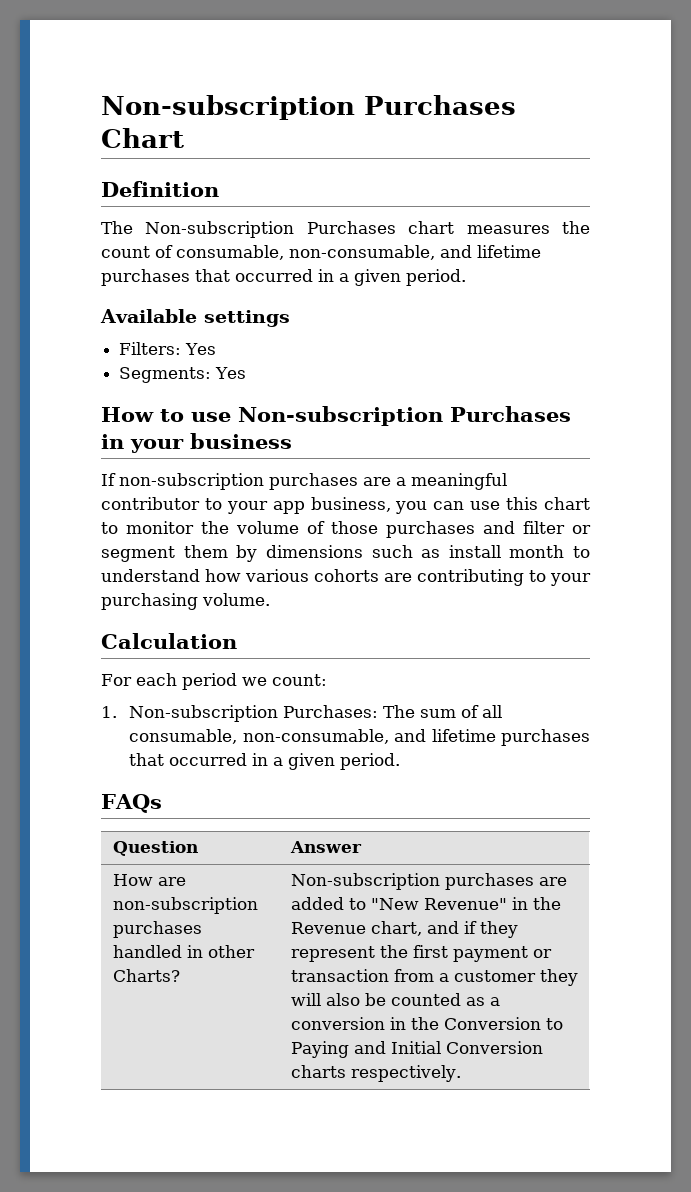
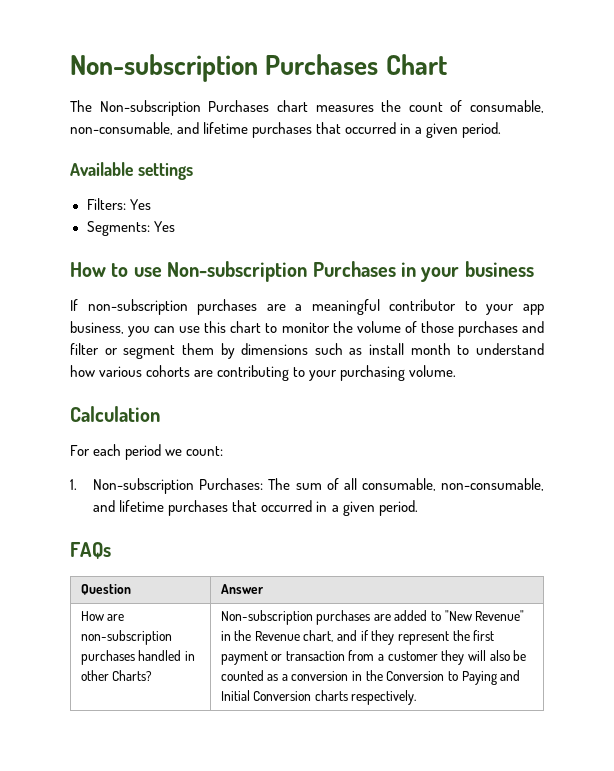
- Definition

